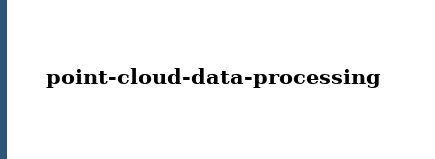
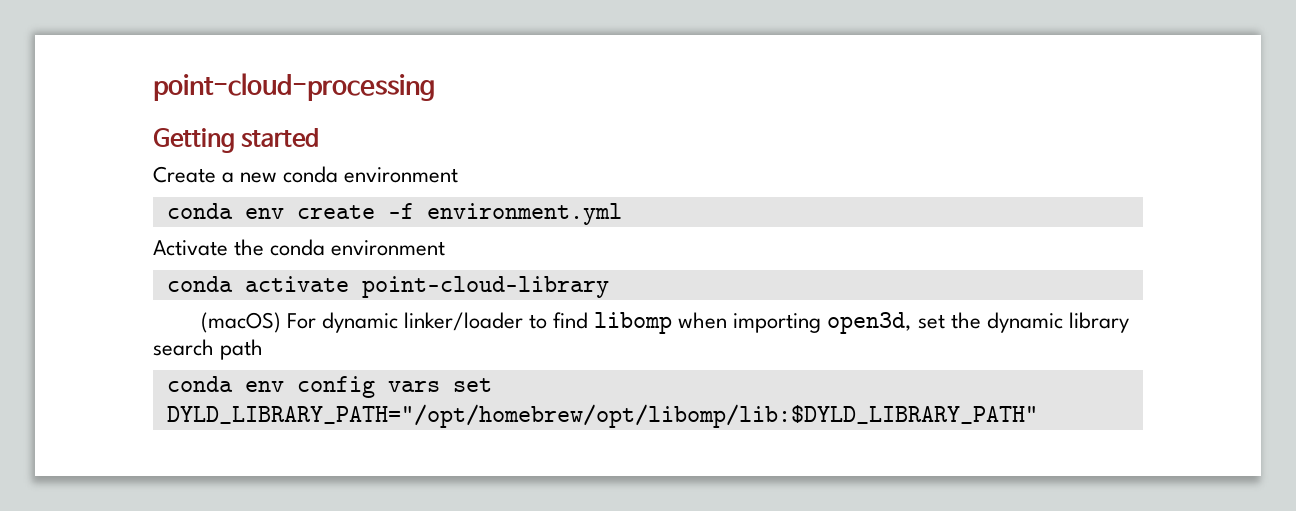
- point-cloud-data-processing
+ point-cloud-processing
+ Getting started
+ Create a new conda environment
+ conda env create -f environment.yml
+ Activate the conda environment
+ conda activate point-cloud-library
+ (macOS) For dynamic linker/loader to find libomp when importing open3d, set the dynamic library search path
+ conda env config vars set DYLD_LIBRARY_PATH="/opt/homebrew/opt/libomp/lib:$DYLD_LIBRARY_PATH"

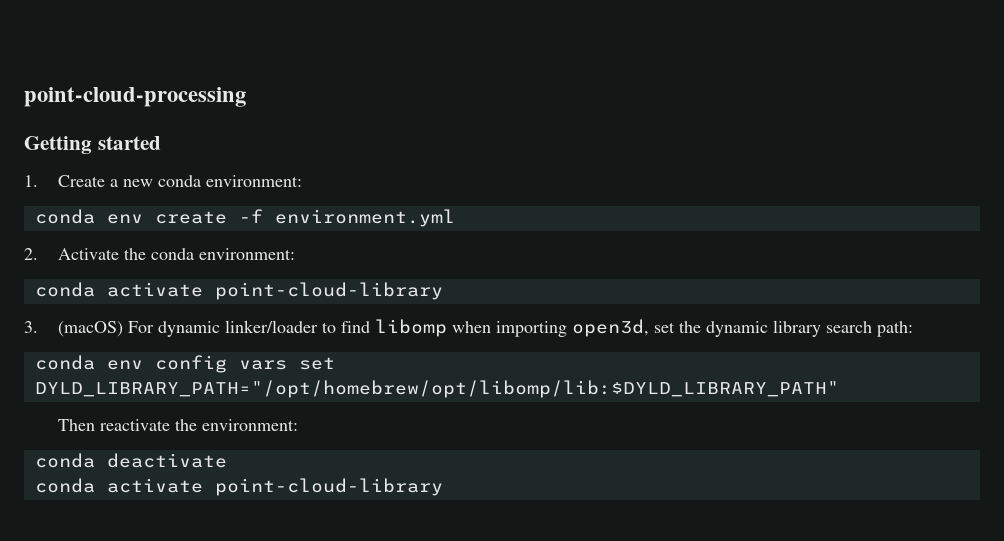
- Create a new conda environment
+ 1. Create a new conda environment:
- Activate the conda environment
+ 2. Activate the conda environment:
- (macOS) For dynamic linker/loader to find libomp when importing open3d, set the dynamic library search path
+ 3. (macOS) For dynamic linker/loader to find libomp when importing open3d, set the dynamic library search path:
+ Then reactivate the environment:
+ conda deactivate
+ conda activate point-cloud-library

